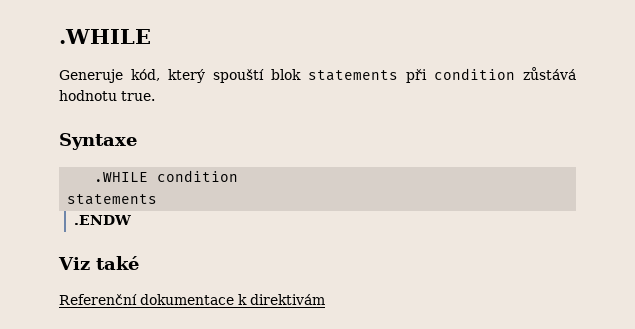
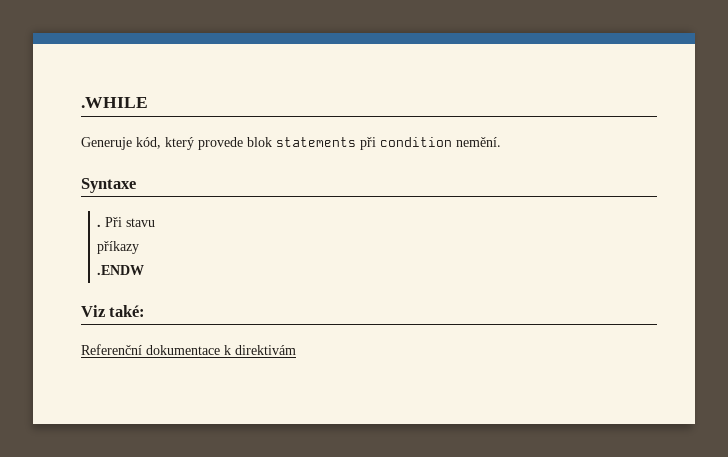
- Generuje kód, který spouští blok statements při condition zůstává hodnotu true.
+ Generuje kód, který provede blok statements při condition nemění.
  Syntaxe
- .WHILE condition
- statements
+ . Při stavu
+ příkazy
- Viz také
+ Viz také:

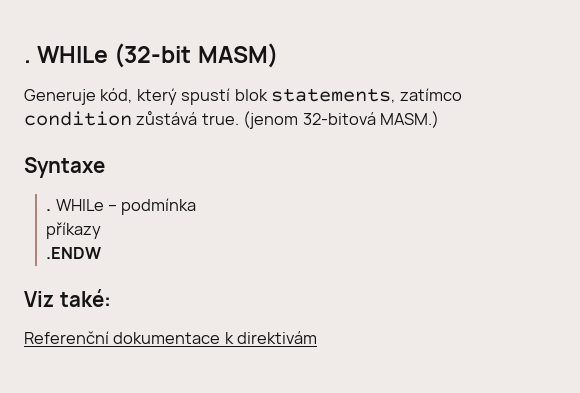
- .WHILE
+ . WHILe (32-bit MASM)
- Generuje kód, který provede blok statements při condition nemění.
+ Generuje kód, který spustí blok statements, zatímco condition zůstává true. (jenom 32-bitová MASM.)
- Při stavu
+ WHILe – podmínka

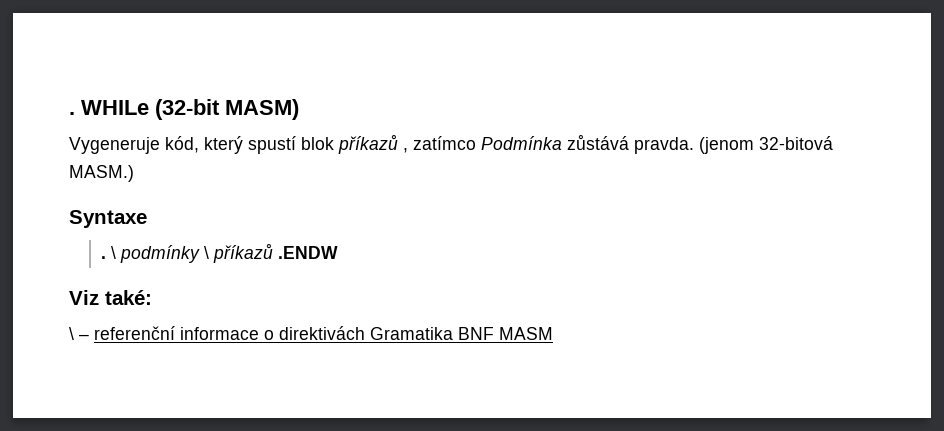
- Generuje kód, který spustí blok statements, zatímco condition zůstává true.
+ Vygeneruje kód, který spustí blok příkazů , zatímco Podmínka zůstává pravda.
- WHILe – podmínka
- příkazy
- .ENDW
+ \ podmínky \ příkazů .ENDW
- Referenční dokumentace k direktivám
+ \ – referenční informace o direktivách Gramatika BNF MASM

